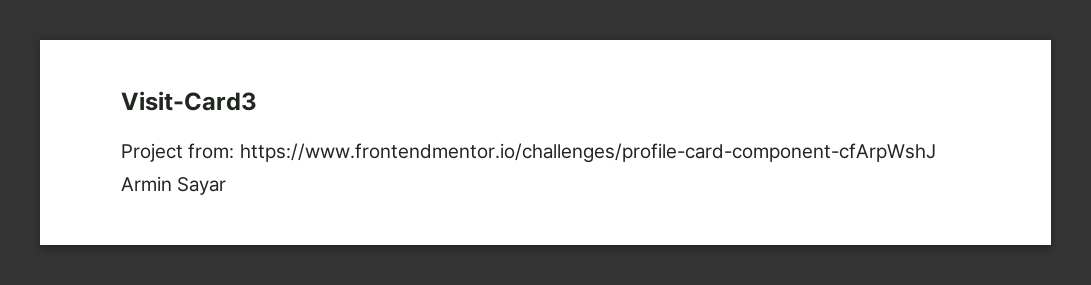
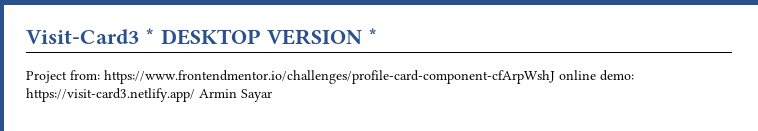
- Visit-Card3
+ Visit-Card3 * DESKTOP VERSION *
- Project from: https://www.frontendmentor.io/challenges/profile-card-component-cfArpWshJ Armin Sayar
+ Project from: https://www.frontendmentor.io/challenges/profile-card-component-cfArpWshJ online demo: https://visit-card3.netlify.app/ Armin Sayar

